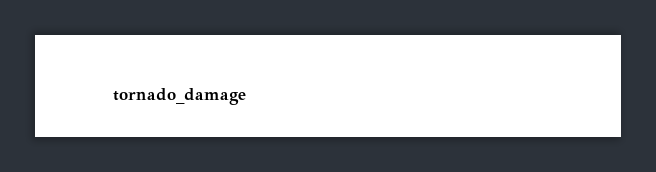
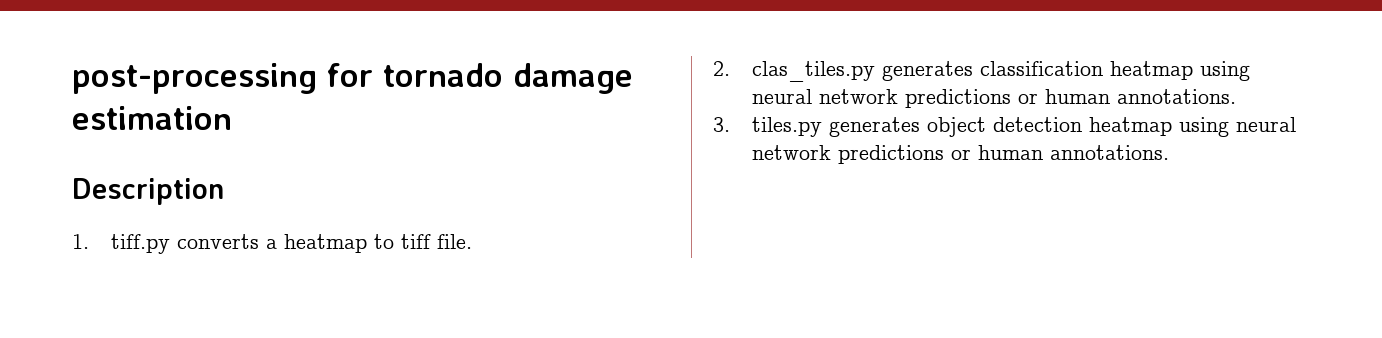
- tornado_damage
+ post-processing for tornado damage estimation
+ Description
+ 1. tiff.py converts a heatmap to tiff file.
+ 2. clas_tiles.py generates classification heatmap using neural network predictions or human annotations.
+ 3. tiles.py generates object detection heatmap using neural network predictions or human annotations.

